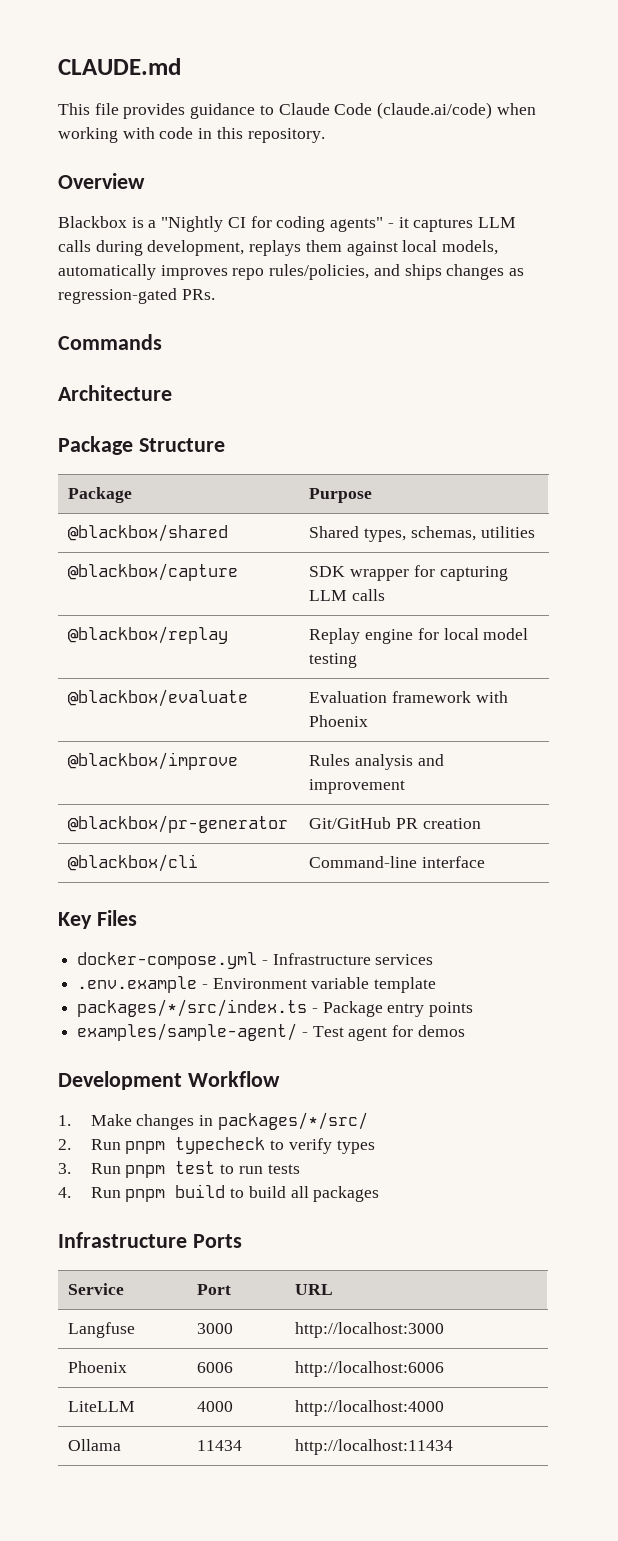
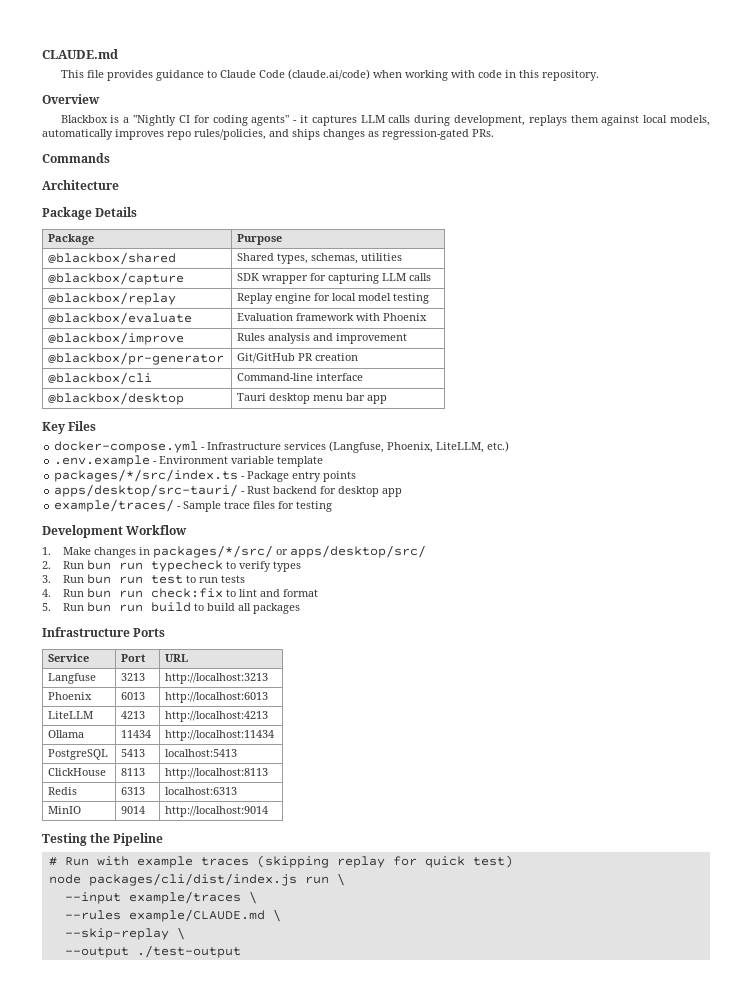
- Package Structure
+ Package Details
+ @blackbox/desktop | Tauri desktop menu bar app
- docker-compose.yml - Infrastructure services
+ docker-compose.yml - Infrastructure services (Langfuse, Phoenix, LiteLLM, etc.)
- examples/sample-agent/ - Test agent for demos
+ apps/desktop/src-tauri/ - Rust backend for desktop app
+ example/traces/ - Sample trace files for testing
- 1. Make changes in packages/*/src/
+ 1. Make changes in packages/*/src/ or apps/desktop/src/
- 2. Run pnpm typecheck to verify types
+ 2. Run bun run typecheck to verify types
- 3. Run pnpm test to run tests
+ 3. Run bun run test to run tests
- 4. Run pnpm build to build all packages
+ 4. Run bun run check:fix to lint and format
+ 5. Run bun run build to build all packages
- Langfuse | 3000 | http://localhost:3000
+ Langfuse | 3213 | http://localhost:3213
- Phoenix | 6006 | http://localhost:6006
+ Phoenix | 6013 | http://localhost:6013
- LiteLLM | 4000 | http://localhost:4000
+ LiteLLM | 4213 | http://localhost:4213
+ PostgreSQL | 5413 | localhost:5413
+ ClickHouse | 8113 | http://localhost:8113
+ Redis | 6313 | localhost:6313
+ MinIO | 9014 | http://localhost:9014
+ Testing the Pipeline
+ # Run with example traces (skipping replay for quick test)
+ node packages/cli/dist/index.js run \
+ --input example/traces \
+ --rules example/CLAUDE.md \
+ --skip-replay \
+ --output ./test-output

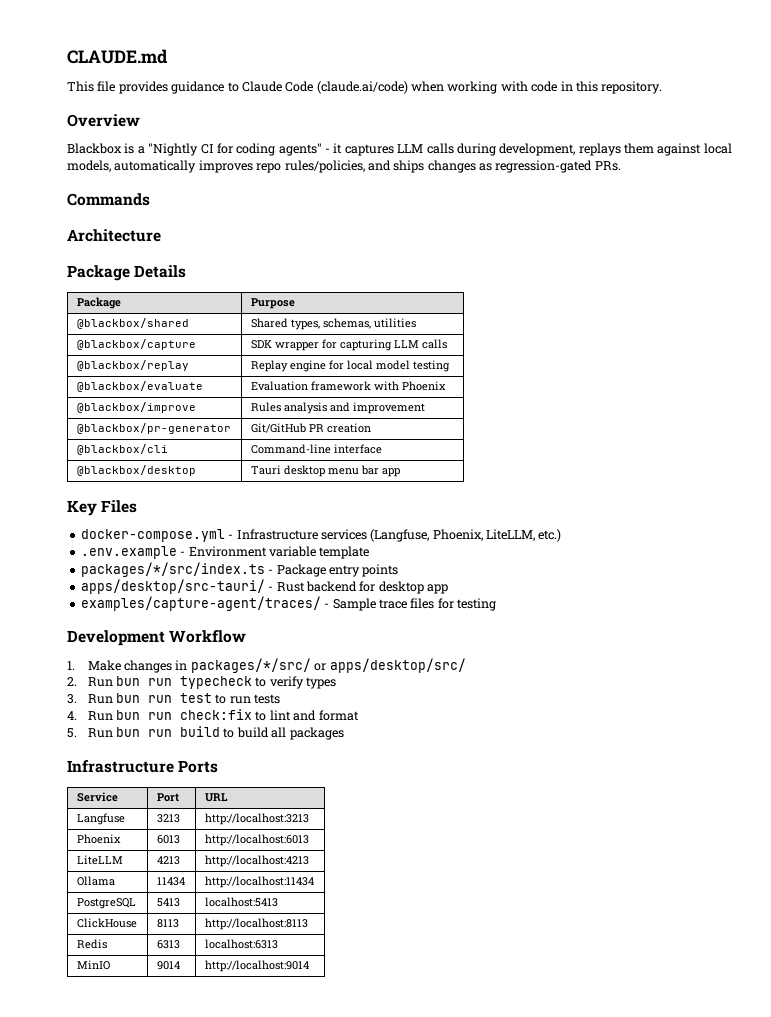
- example/traces/ - Sample trace files for testing
+ examples/capture-agent/traces/ - Sample trace files for testing
- Testing the Pipeline
- # Run with example traces (skipping replay for quick test)
- node packages/cli/dist/index.js run \
- --input example/traces \
- --rules example/CLAUDE.md \
- --skip-replay \
- --output ./test-output

